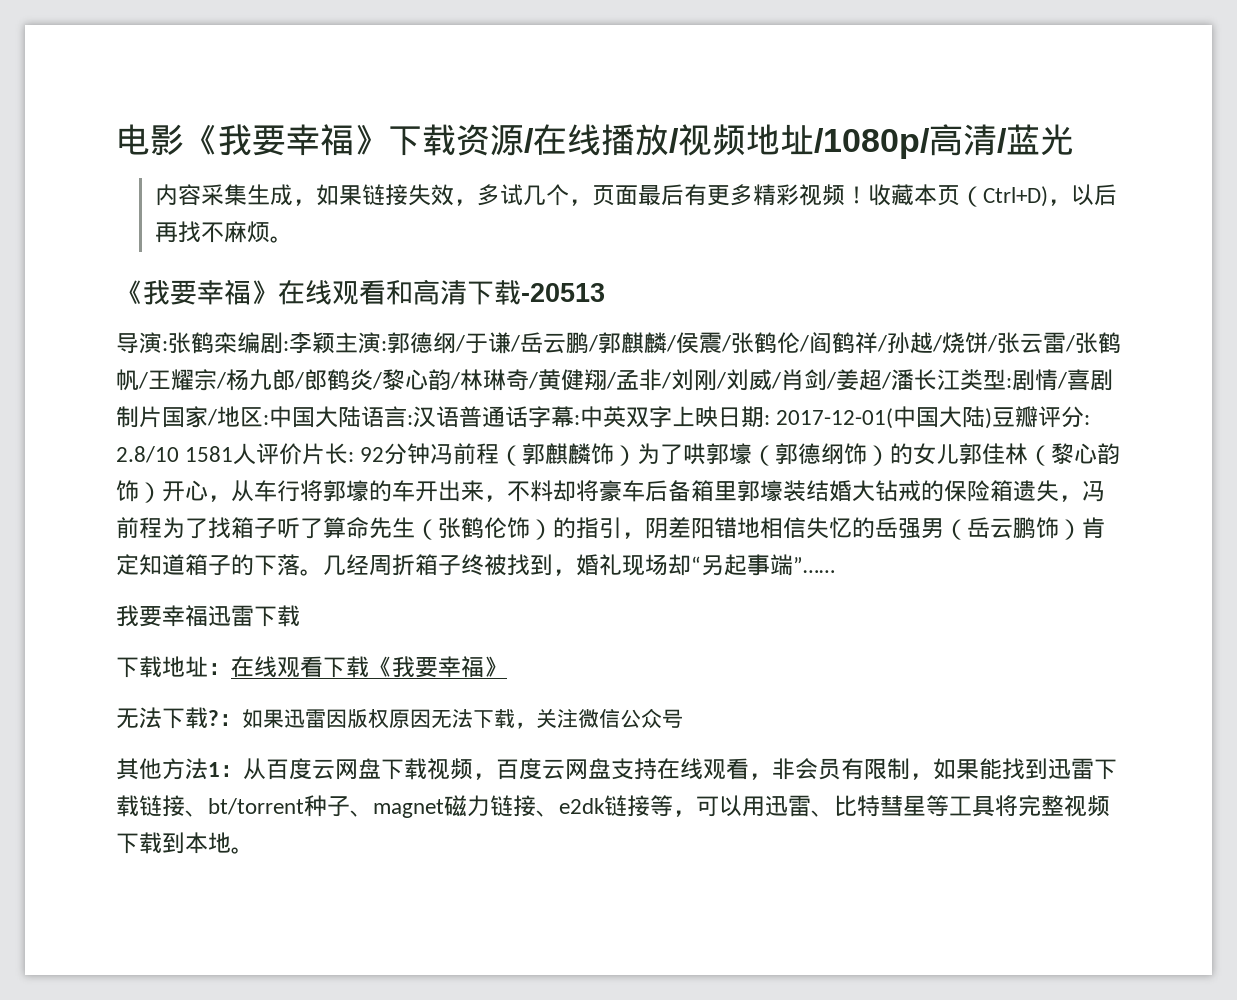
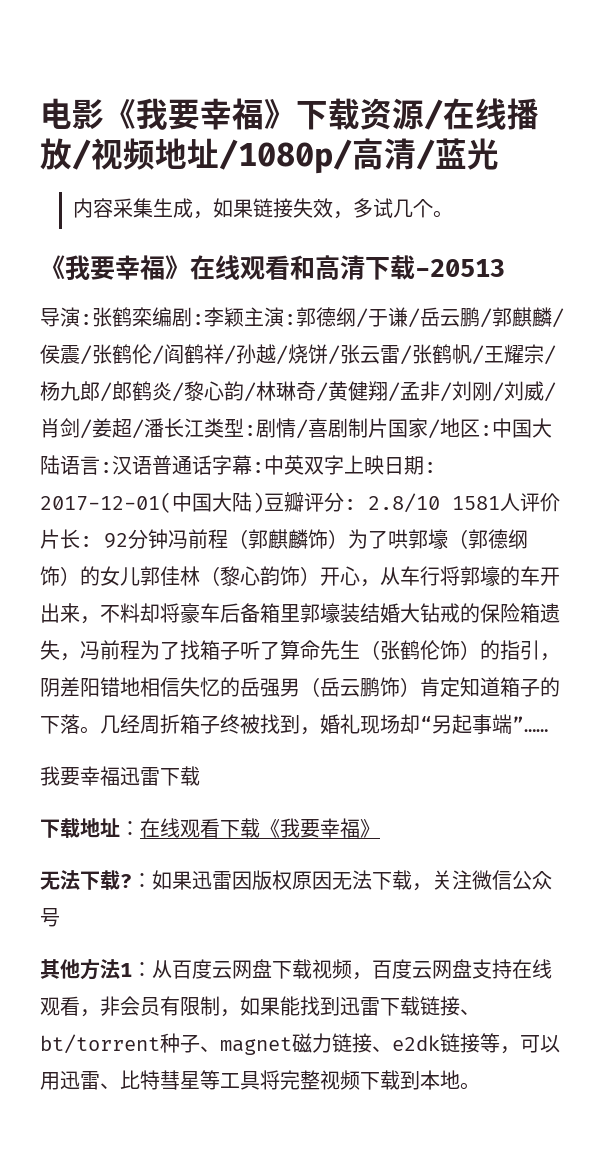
- 内容采集生成，如果链接失效，多试几个，页面最后有更多精彩视频！收藏本页（Ctrl+D)，以后再找不麻烦。
+ 内容采集生成，如果链接失效，多试几个。

